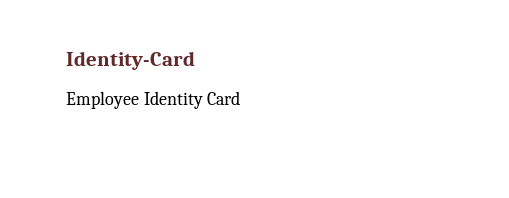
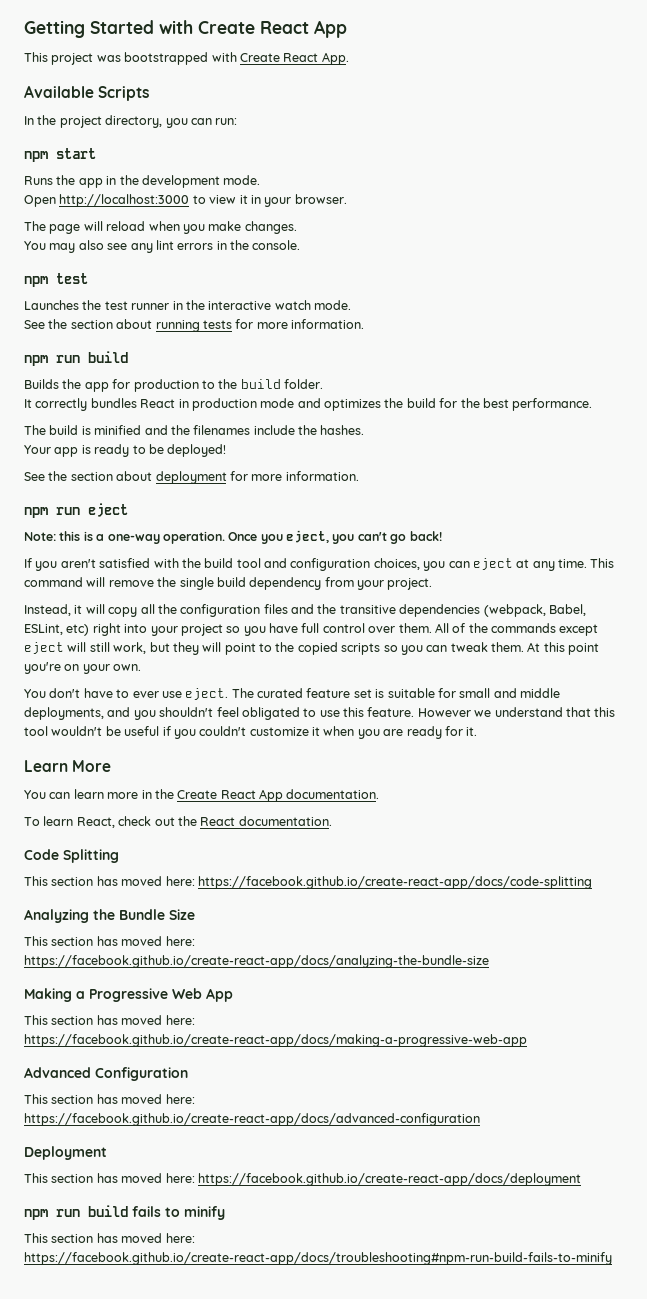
- Identity-Card
- Employee Identity Card
+ Getting Started with Create React App
+ This project was bootstrapped with Create React App.
+ Available Scripts
+ In the project directory, you can run:
+ npm start
+ Runs the app in the development mode.
+ Open http://localhost:3000 to view it in your browser.
+ The page will reload when you make changes.
+ You may also see any lint errors in the console.
+ npm test
+ Launches the test runner in the interactive watch mode.
+ See the section about running tests for more information.
+ npm run build
+ Builds the app for production to the build folder.
+ It correctly bundles React in production mode and optimizes the build for the best performance.
+ The build is minified and the filenames include the hashes.
+ Your app is ready to be deployed!
+ See the section about deployment for more information.
+ npm run eject
+ Note: this is a one-way operation. Once you eject, you can't go back!
+ If you aren't satisfied with the build tool and configuration choices, you can eject at any time. This command will remove the single build dependency from your project.
+ Instead, it will copy all the configuration files and the transitive dependencies (webpack, Babel, ESLint, etc) right into your project so you have full control over them. All of the commands except eject will still work, but they will point to the copied scripts so you can tweak them. At this point you're on your own.
+ You don't have to ever use eject. The curated feature set is suitable for small and middle deployments, and you shouldn't feel obligated to use this feature. However we understand that this tool wouldn't be useful if you couldn't customize it when you are ready for it.
+ Learn More
+ You can learn more in the Create React App documentation.
+ To learn React, check out the React documentation.
+ Code Splitting
+ This section has moved here: https://facebook.github.io/create-react-app/docs/code-splitting
+ Analyzing the Bundle Size
+ This section has moved here: https://facebook.github.io/create-react-app/docs/analyzing-the-bundle-size
+ Making a Progressive Web App
+ This section has moved here: https://facebook.github.io/create-react-app/docs/making-a-progressive-web-app
+ Advanced Configuration
+ This section has moved here: https://facebook.github.io/create-react-app/docs/advanced-configuration
+ Deployment
+ This section has moved here: https://facebook.github.io/create-react-app/docs/deployment
+ npm run build fails to minify
+ This section has moved here: https://facebook.github.io/create-react-app/docs/troubleshooting#npm-run-build-fails-to-minify

